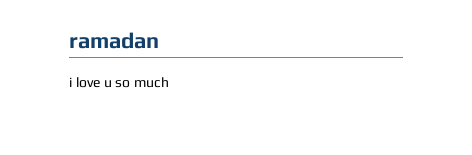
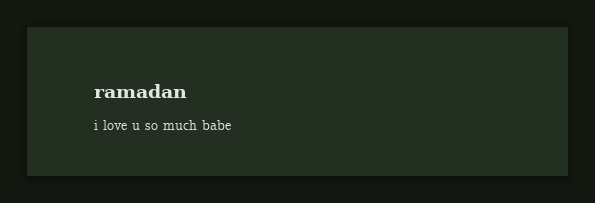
- i love u so much
+ i love u so much babe

